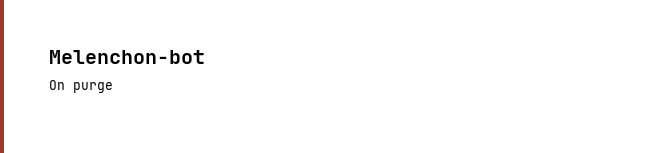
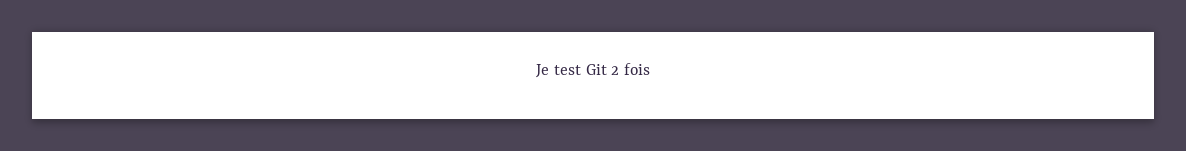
- Melenchon-bot
- On purge
+ Je test Git 2 fois

